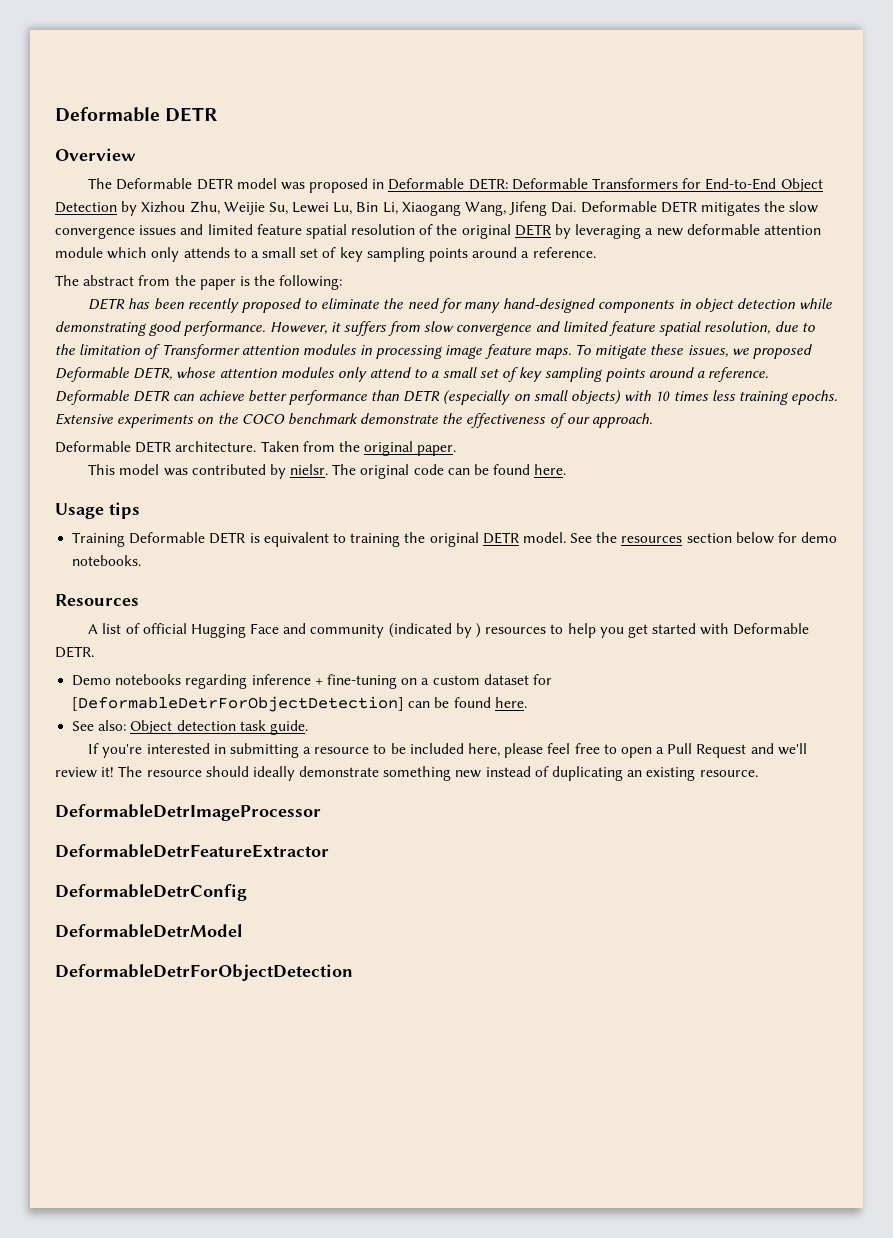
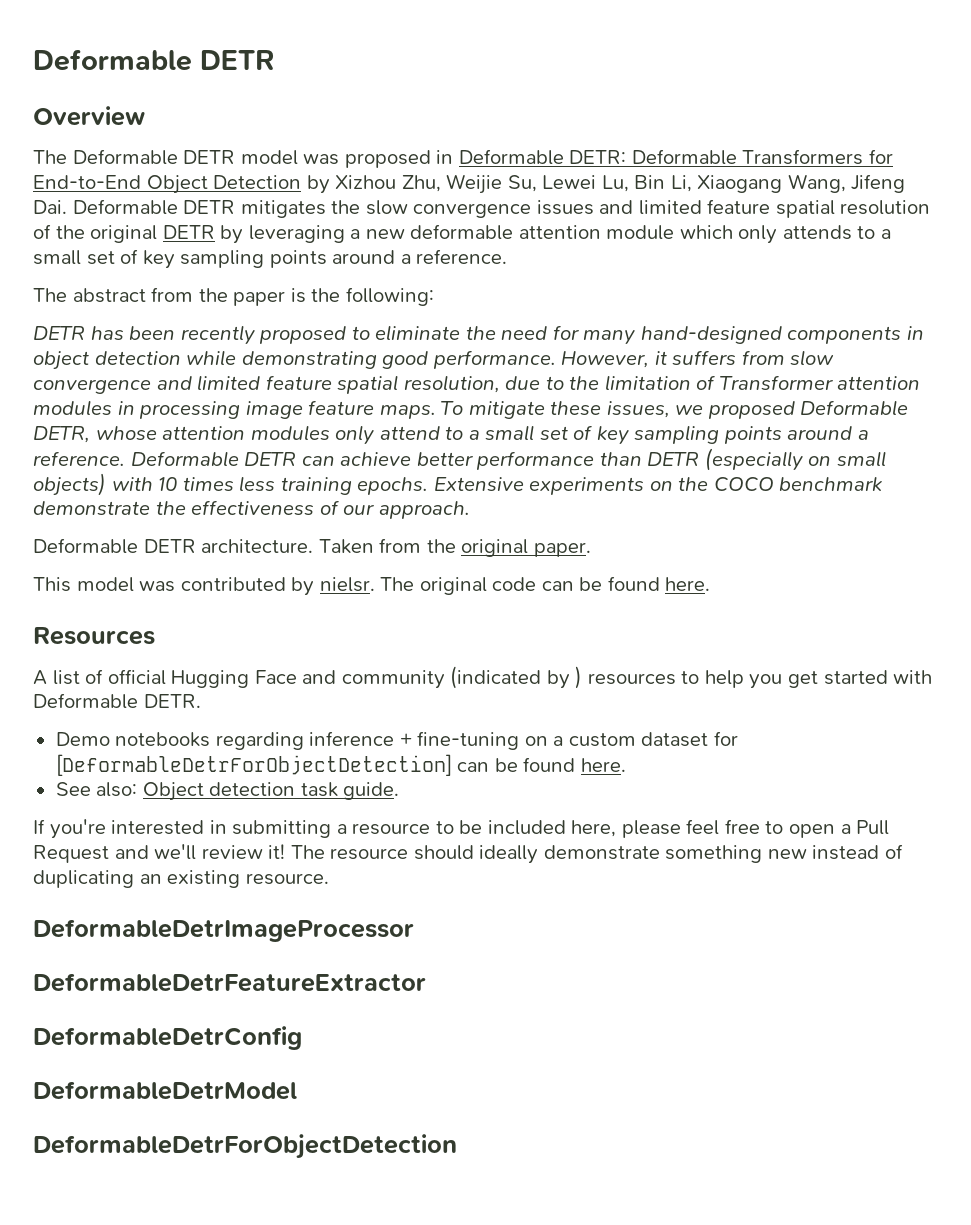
- Usage tips
- Training Deformable DETR is equivalent to training the original DETR model. See the resources section below for demo notebooks.

